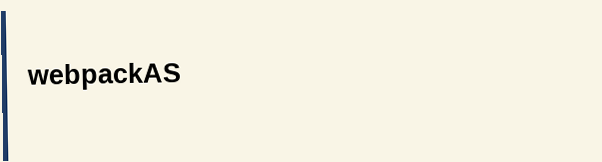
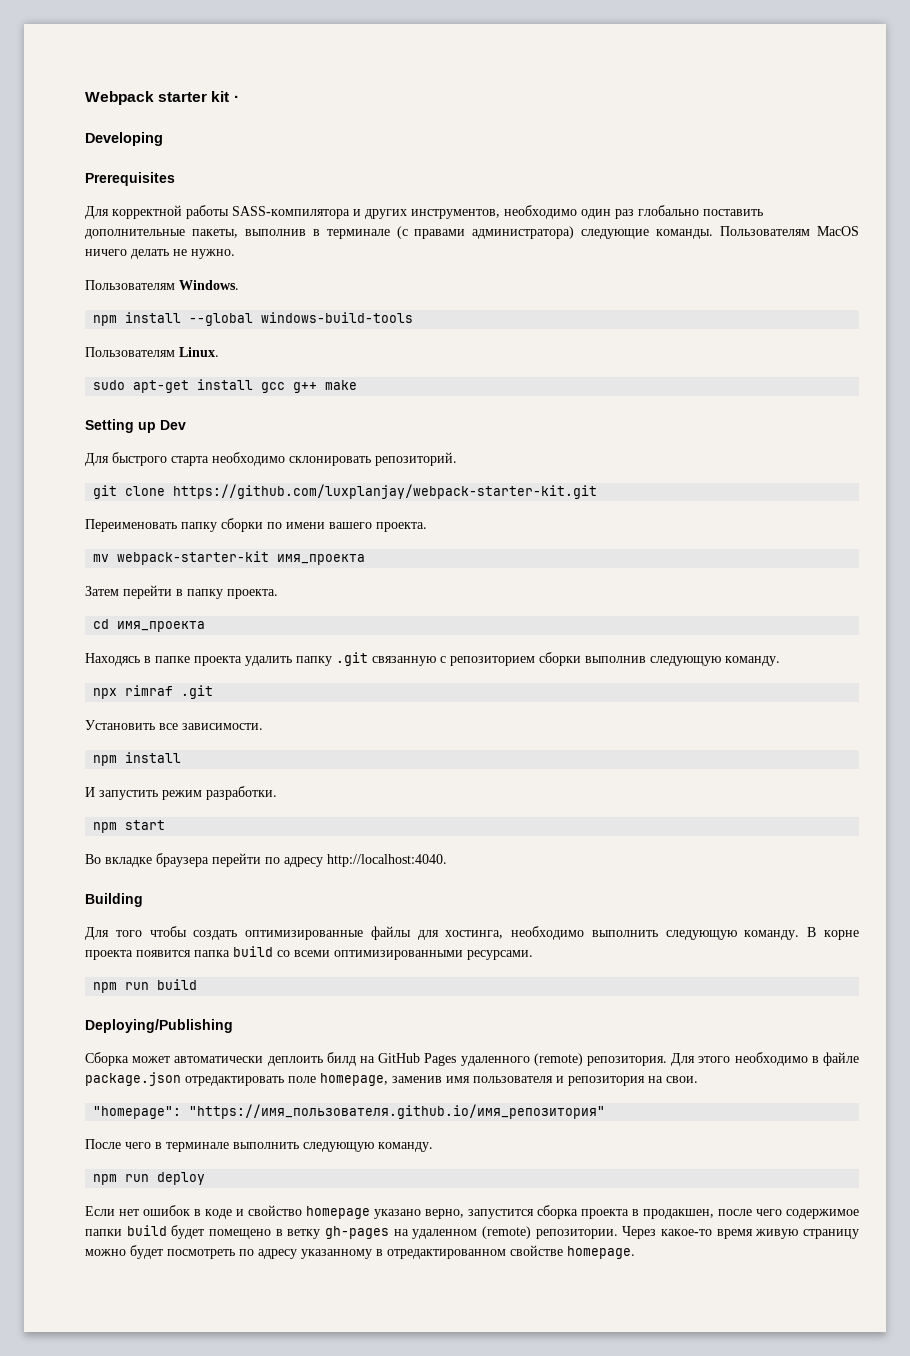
- webpackAS
+ Webpack starter kit ·
+ Developing
+ Prerequisites
+ Для корректной работы SASS-компилятора и других инструментов, необходимо один раз глобально поставить дополнительные пакеты, выполнив в терминале (с правами администратора) следующие команды. Пользователям MacOS ничего делать не нужно.
+ Пользователям Windows.
+ npm install --global windows-build-tools
+ Пользователям Linux.
+ sudo apt-get install gcc g++ make
+ Setting up Dev
+ Для быстрого старта необходимо склонировать репозиторий.
+ git clone https://github.com/luxplanjay/webpack-starter-kit.git
+ Переименовать папку сборки по имени вашего проекта.
+ mv webpack-starter-kit имя_проекта
+ Затем перейти в папку проекта.
+ cd имя_проекта
+ Находясь в папке проекта удалить папку .git связанную с репозиторием сборки выполнив следующую команду.
+ npx rimraf .git
+ Установить все зависимости.
+ npm install
+ И запустить режим разработки.
+ npm start
+ Во вкладке браузера перейти по адресу http://localhost:4040.
+ Building
+ Для того чтобы создать оптимизированные файлы для хостинга, необходимо выполнить следующую команду. В корне проекта появится папка build со всеми оптимизированными ресурсами.
+ npm run build
+ Deploying/Publishing
+ Сборка может автоматически деплоить билд на GitHub Pages удаленного (remote) репозитория. Для этого необходимо в файле package.json отредактировать поле homepage, заменив имя пользователя и репозитория на свои.
+ "homepage": "https://имя_пользователя.github.io/имя_репозитория"
+ После чего в терминале выполнить следующую команду.
+ npm run deploy
+ Если нет ошибок в коде и свойство homepage указано верно, запустится сборка проекта в продакшен, после чего содержимое папки build будет помещено в ветку gh-pages на удаленном (remote) репозитории. Через какое-то время живую страницу можно будет посмотреть по адресу указанному в отредактированном свойстве homepage.

